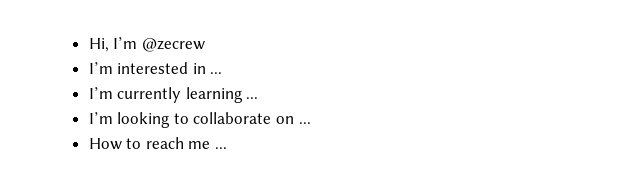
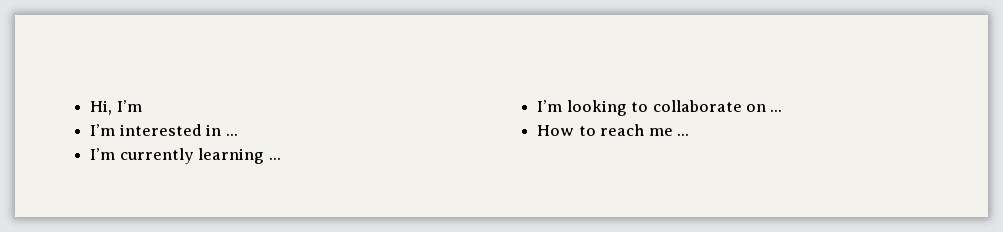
- Hi, I’m @zecrew
+ Hi, I’m

